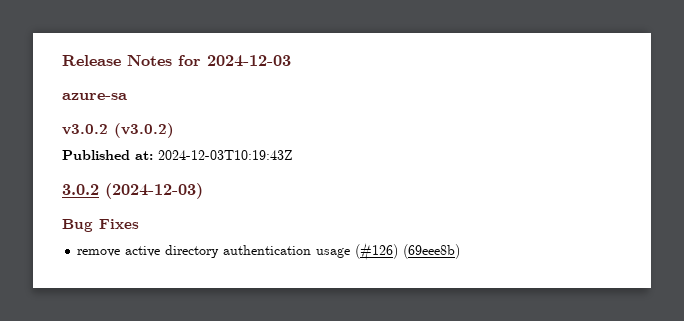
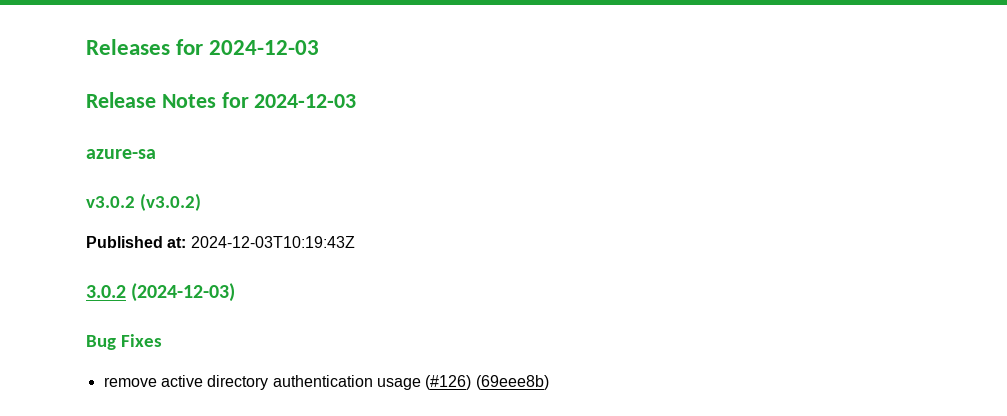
+ Releases for 2024-12-03

